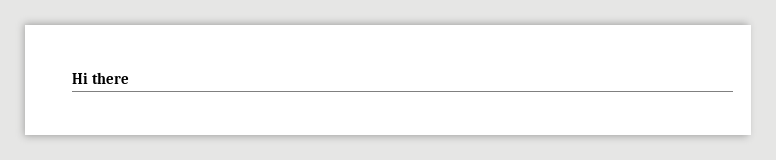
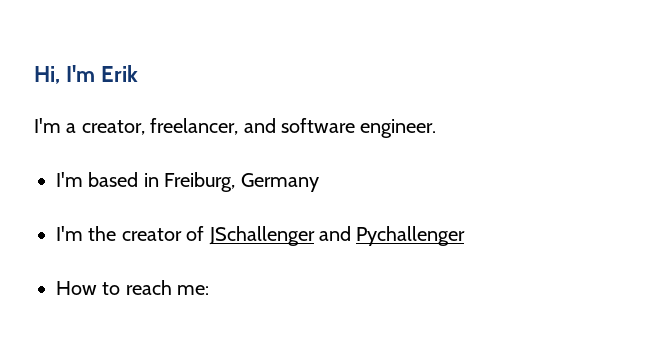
- Hi there
+ Hi, I'm Erik
+ I'm a creator, freelancer, and software engineer.
+ I'm based in Freiburg, Germany
+ I'm the creator of JSchallenger and Pychallenger
+ How to reach me:

